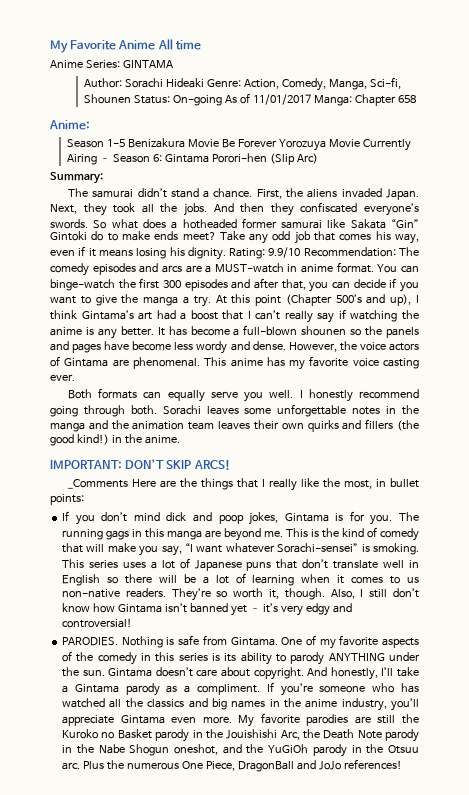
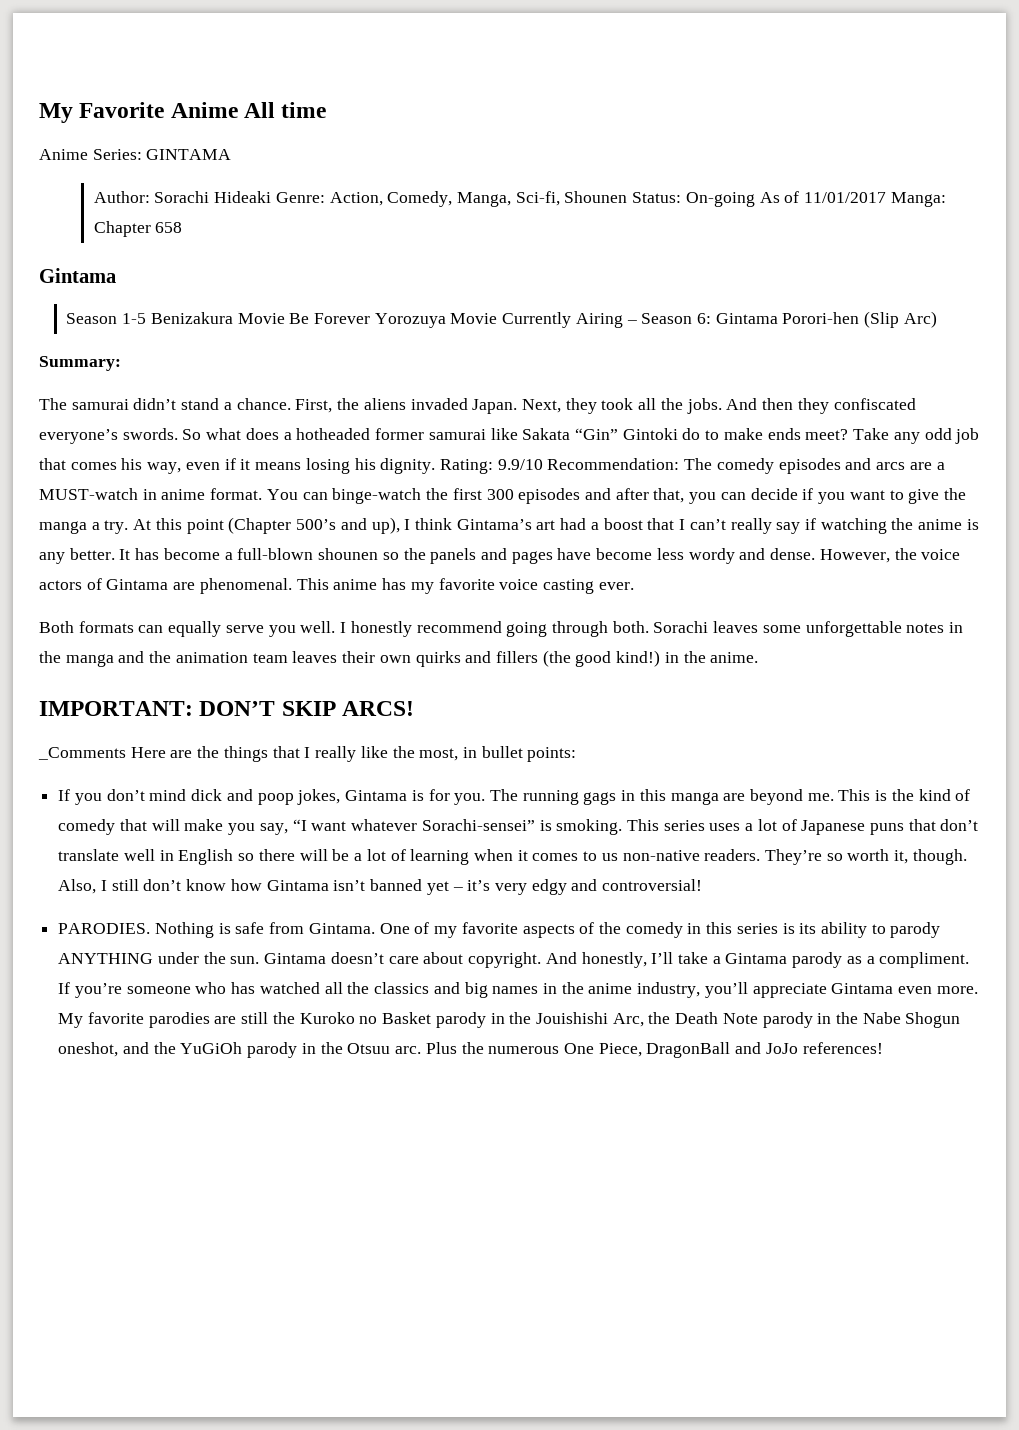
  Author: Sorachi Hideaki Genre: Action, Comedy, Manga, Sci-fi, Shounen Status: On-going As of 11/01/2017 Manga: Chapter 658
- Anime:
+ Gintama

